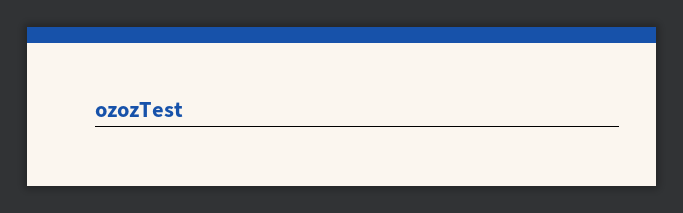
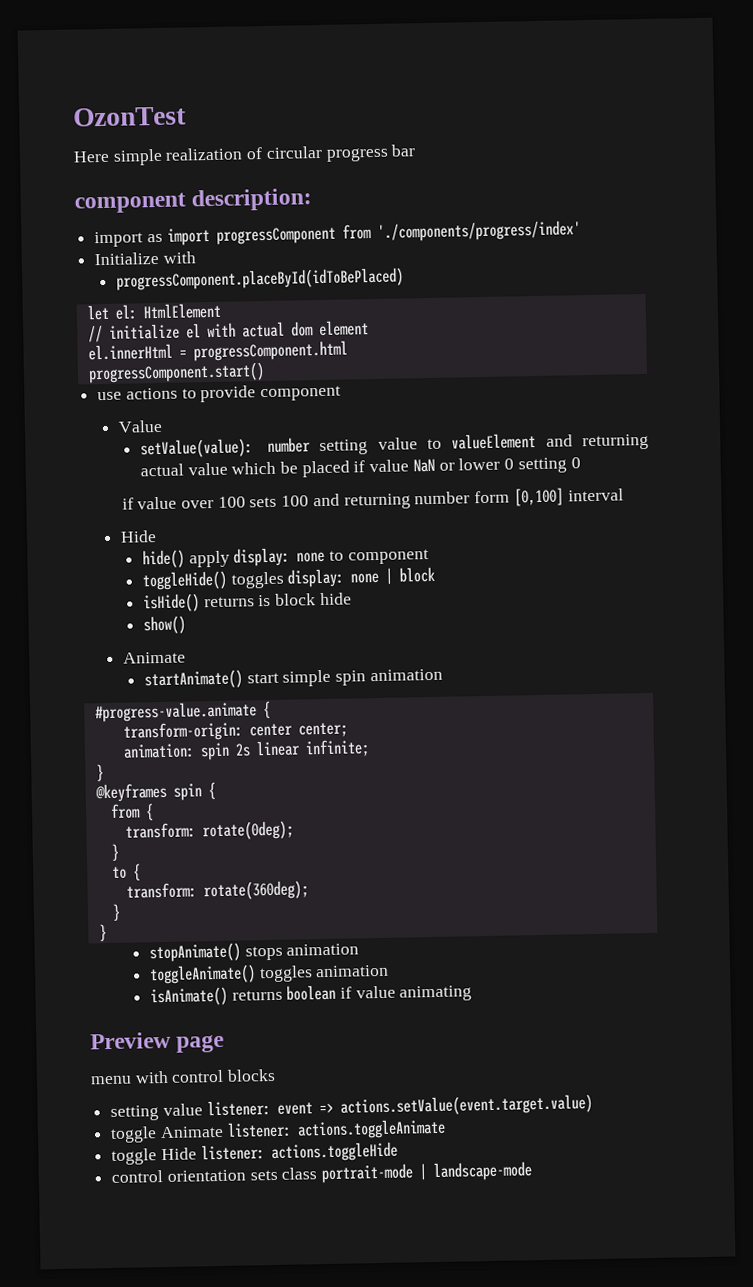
- ozozTest
+ OzonTest
+ Here simple realization of circular progress bar
+ component description:
+ import as import progressComponent from './components/progress/index'
+ Initialize with
+ progressComponent.placeById(idToBePlaced)
+ let el: HtmlElement
+ // initialize el with actual dom element
+ el.innerHtml = progressComponent.html
+ progressComponent.start()
+ use actions to provide component
+ Value
+ setValue(value): number setting value to valueElement and returning actual value which be placed if value NaN or lower 0 setting 0
+ if value over 100 sets 100 and returning number form [0,100] interval
+ Hide
+ hide() apply display: none to component
+ toggleHide() toggles display: none | block
+ isHide() returns is block hide
+ show()
+ Animate
+ startAnimate() start simple spin animation
+ #progress-value.animate {
+ transform-origin: center center;
+ animation: spin 2s linear infinite;
+ }
+ @keyframes spin {
+ from {
+ transform: rotate(0deg);
+ }
+ to {
+ transform: rotate(360deg);
+ }
+ }
+ stopAnimate() stops animation
+ toggleAnimate() toggles animation
+ isAnimate() returns boolean if value animating
+ Preview page
+ menu with control blocks
+ setting value listener: event => actions.setValue(event.target.value)
+ toggle Animate listener: actions.toggleAnimate
+ toggle Hide listener: actions.toggleHide
+ control orientation sets class portrait-mode | landscape-mode

